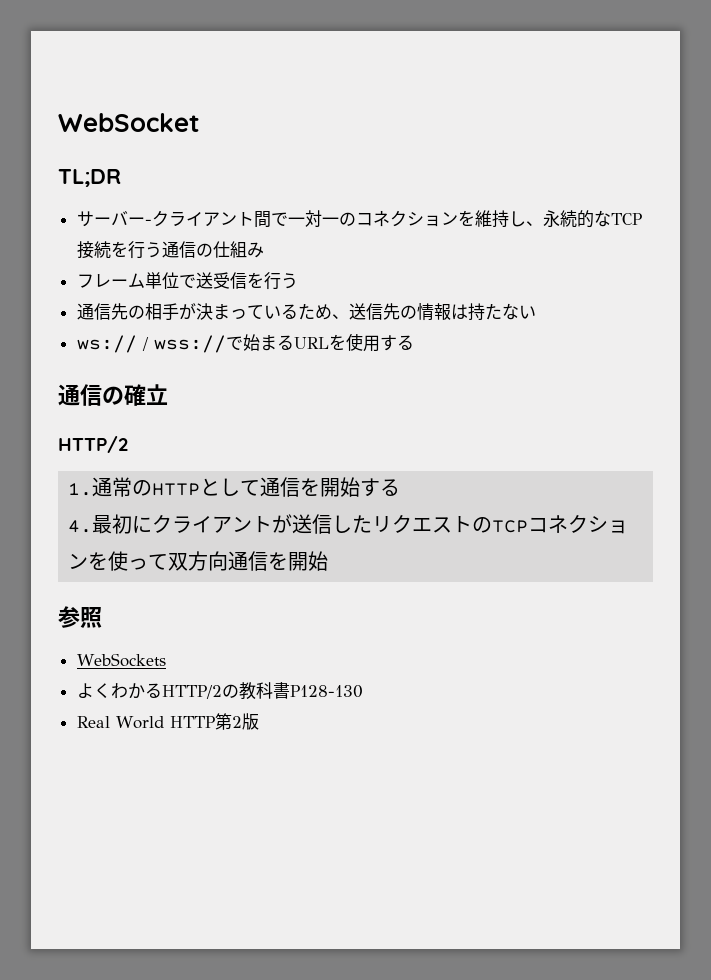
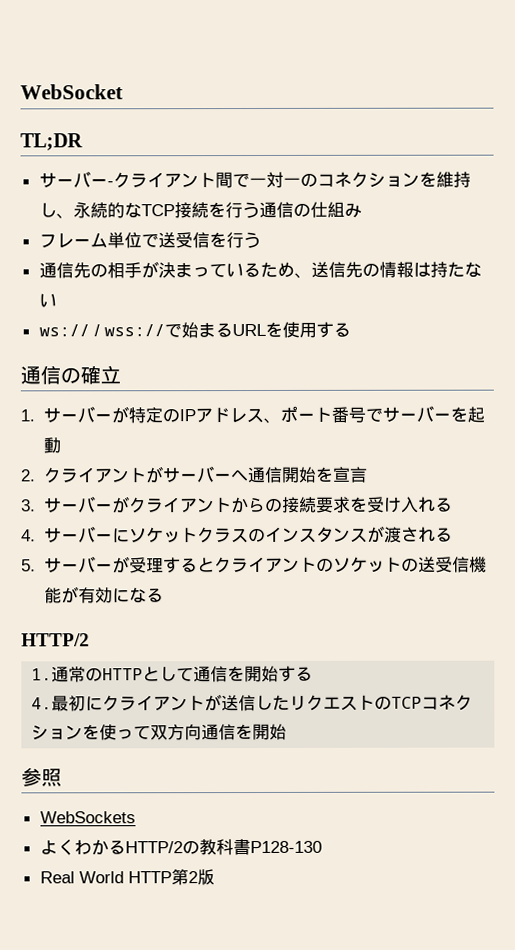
+ 1.サーバーが特定のIPアドレス、ポート番号でサーバーを起動
+ 2.クライアントがサーバーへ通信開始を宣言
+ 3.サーバーがクライアントからの接続要求を受け入れる
+ 4.サーバーにソケットクラスのインスタンスが渡される
+ 5.サーバーが受理するとクライアントのソケットの送受信機能が有効になる

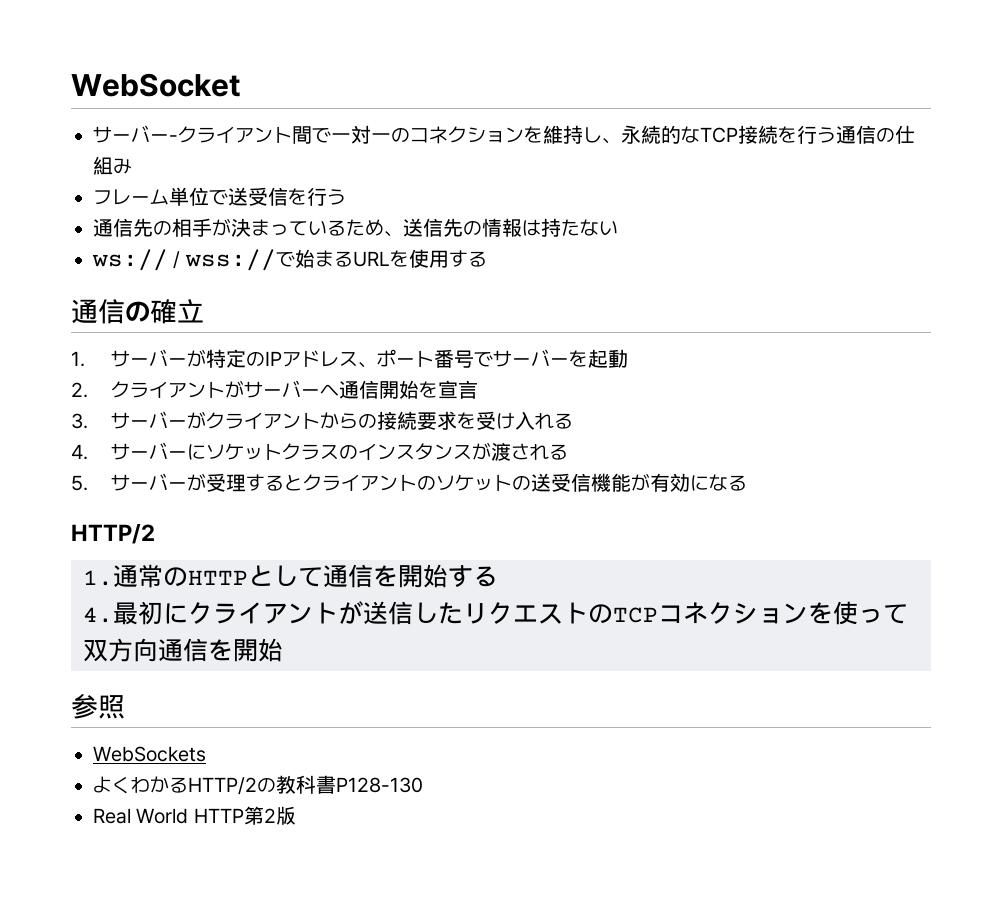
- TL;DR

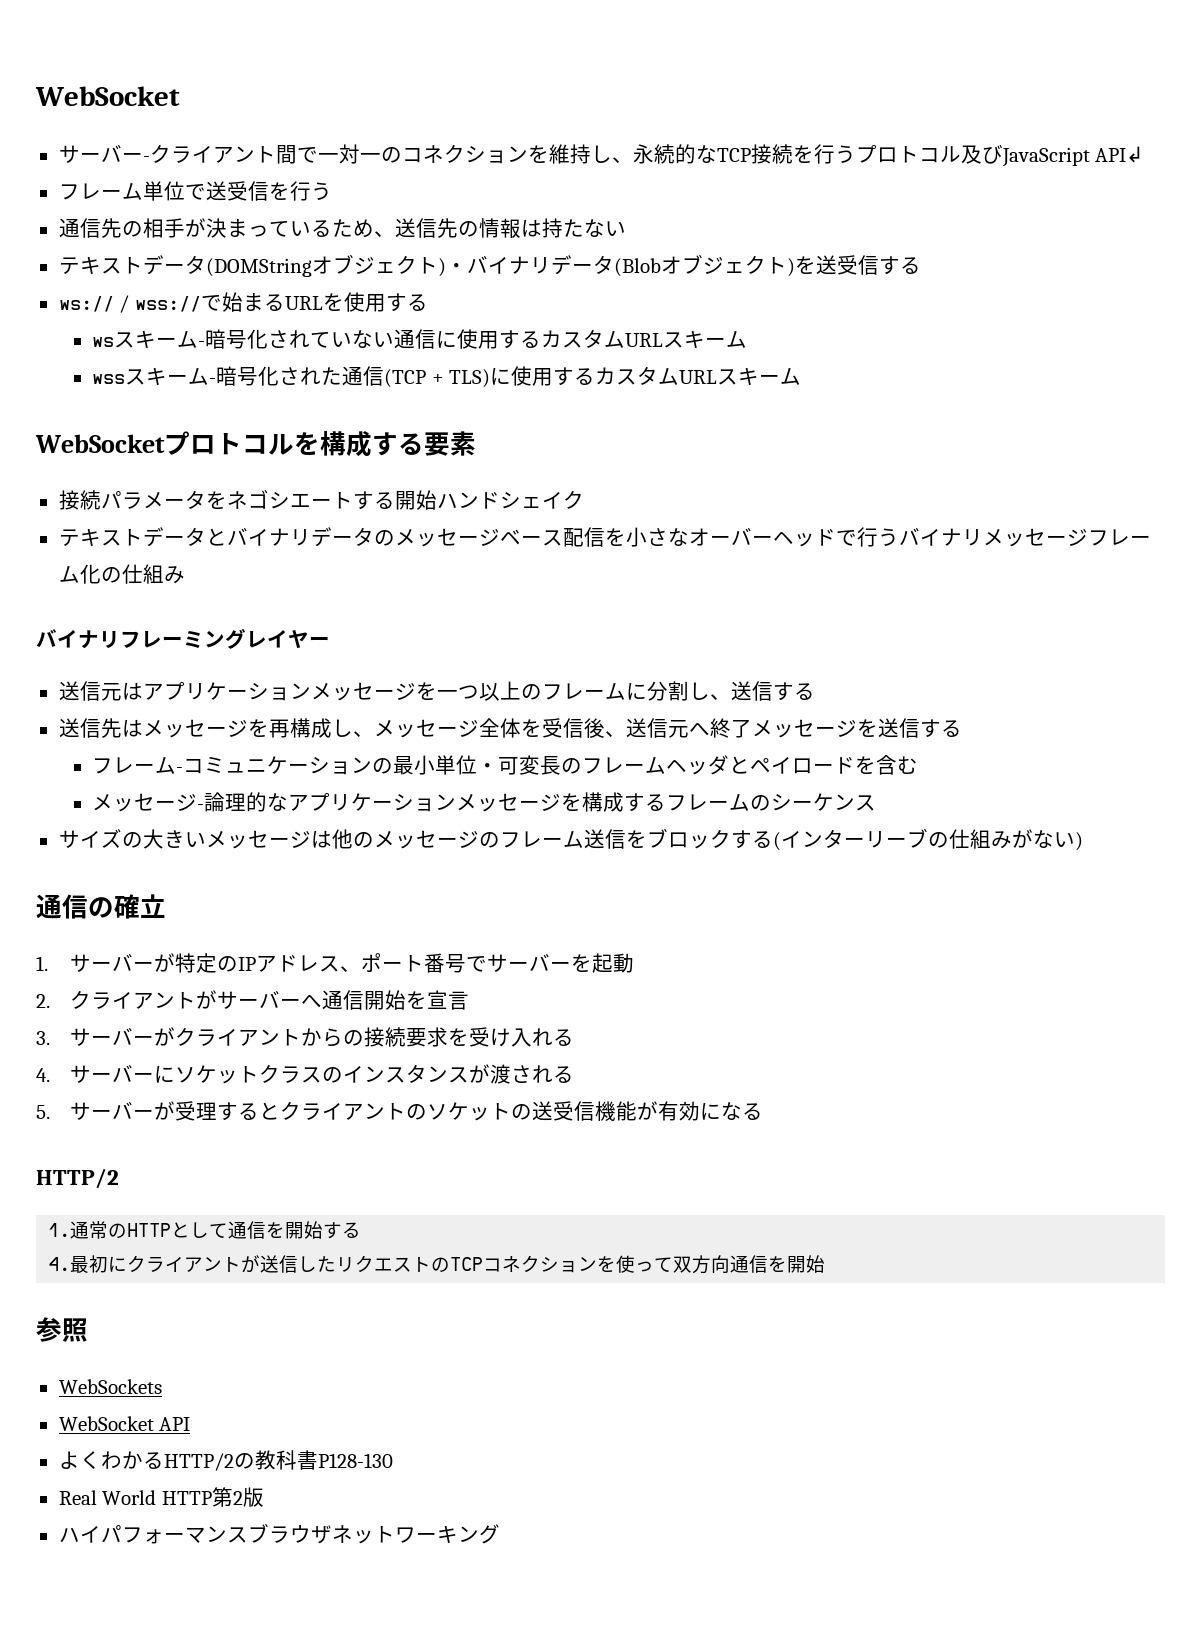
- サーバー-クライアント間で一対一のコネクションを維持し、永続的なTCP接続を行う通信の仕組み
+ サーバー-クライアント間で一対一のコネクションを維持し、永続的なTCP接続を行うプロトコル及びJavaScript API↲
+ テキストデータ(DOMStringオブジェクト)・バイナリデータ(Blobオブジェクト)を送受信する
+ wsスキーム-暗号化されていない通信に使用するカスタムURLスキーム
+ wssスキーム-暗号化された通信(TCP + TLS)に使用するカスタムURLスキーム
+ WebSocketプロトコルを構成する要素
+ 接続パラメータをネゴシエートする開始ハンドシェイク
+ テキストデータとバイナリデータのメッセージベース配信を小さなオーバーヘッドで行うバイナリメッセージフレーム化の仕組み
+ バイナリフレーミングレイヤー
+ 送信元はアプリケーションメッセージを一つ以上のフレームに分割し、送信する
+ 送信先はメッセージを再構成し、メッセージ全体を受信後、送信元へ終了メッセージを送信する
+ フレーム-コミュニケーションの最小単位・可変長のフレームヘッダとペイロードを含む
+ メッセージ-論理的なアプリケーションメッセージを構成するフレームのシーケンス
+ サイズの大きいメッセージは他のメッセージのフレーム送信をブロックする(インターリーブの仕組みがない)
+ WebSocket API
+ ハイパフォーマンスブラウザネットワーキング

